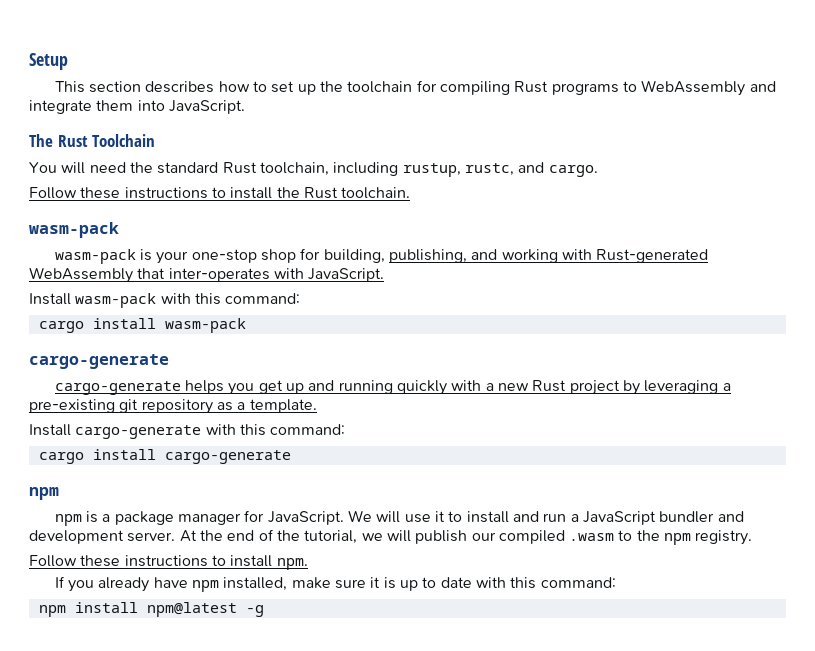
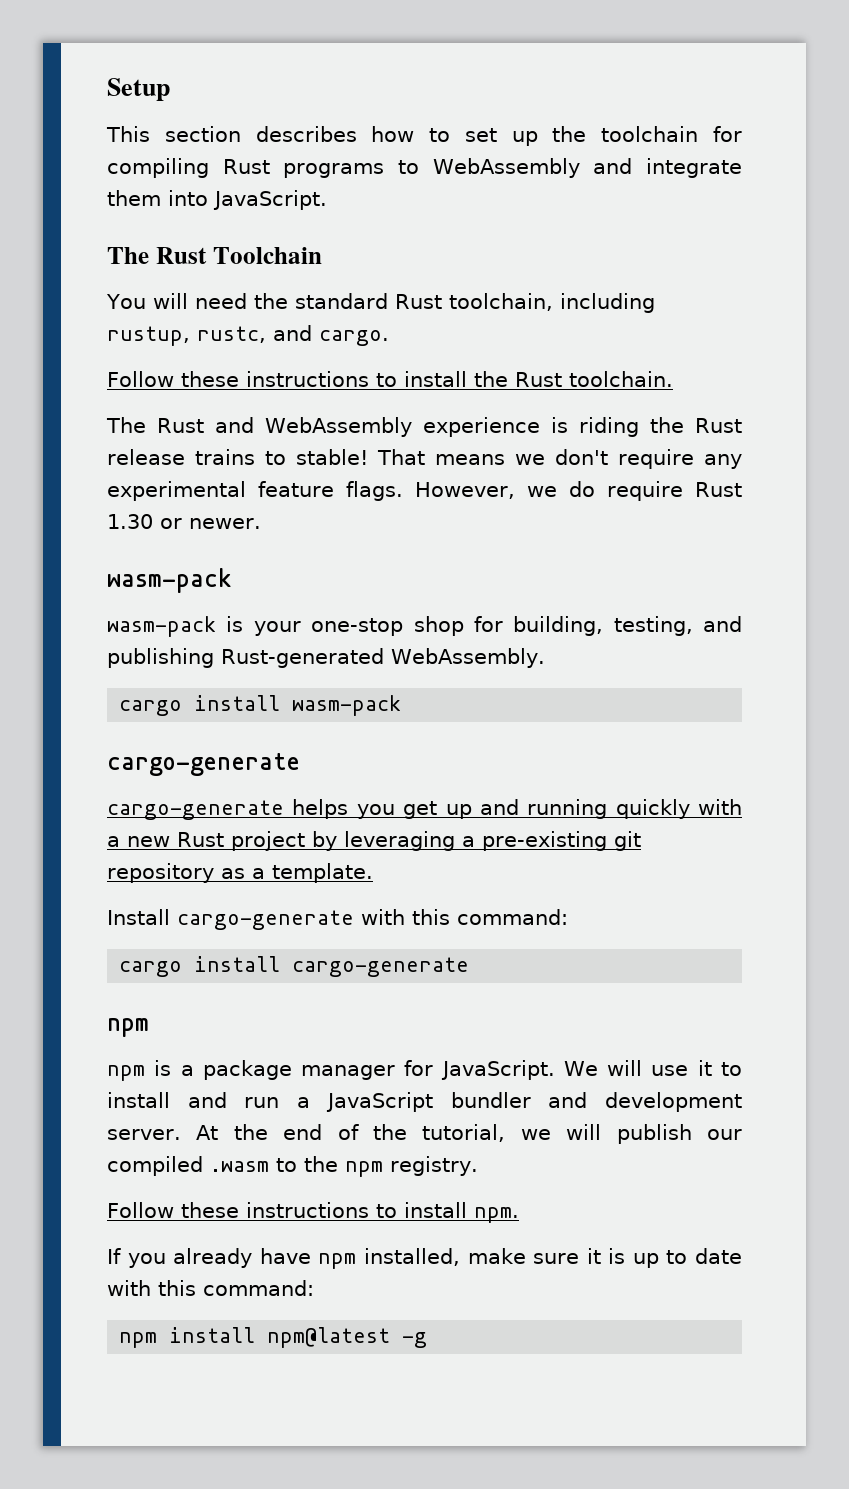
+ The Rust and WebAssembly experience is riding the Rust release trains to stable! That means we don't require any experimental feature flags. However, we do require Rust 1.30 or newer.
- wasm-pack is your one-stop shop for building, publishing, and working with Rust-generated WebAssembly that inter-operates with JavaScript.
- Install wasm-pack with this command:
+ wasm-pack is your one-stop shop for building, testing, and publishing Rust-generated WebAssembly.

